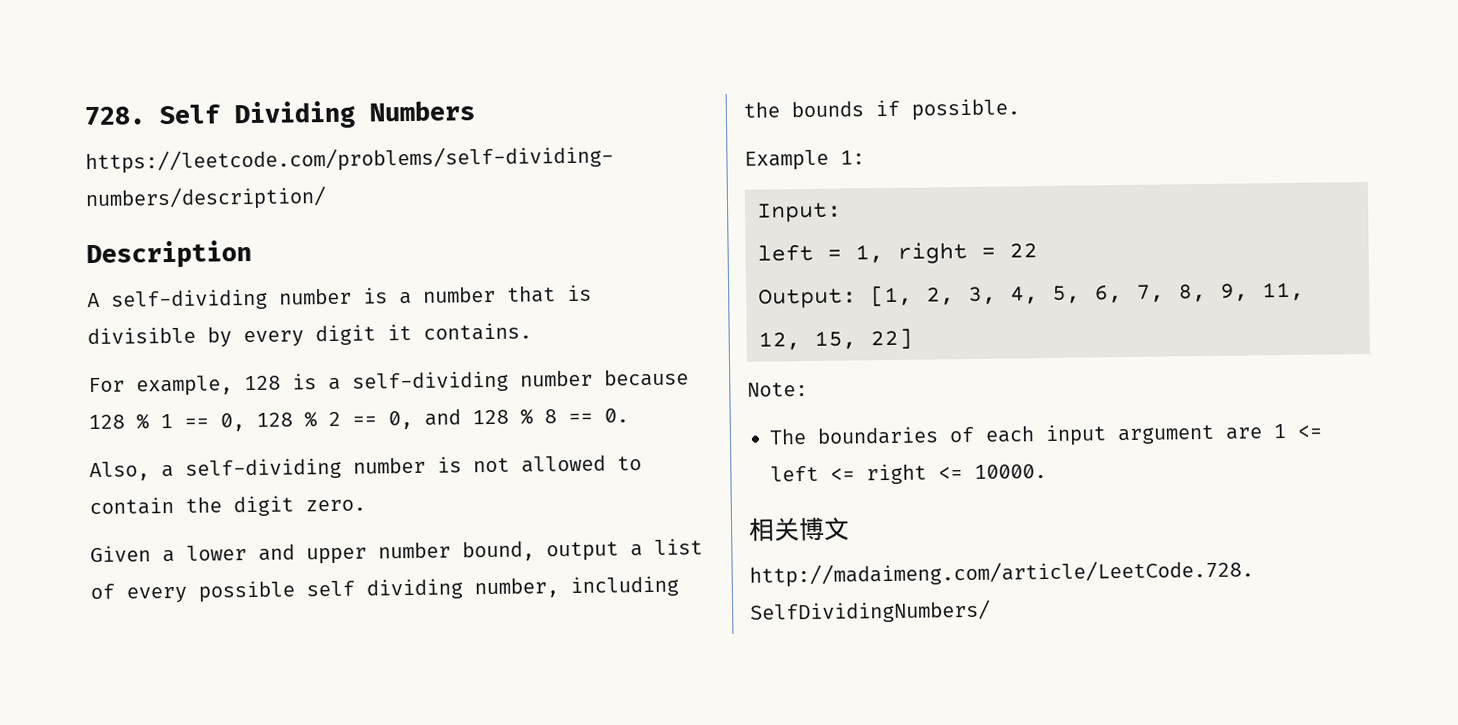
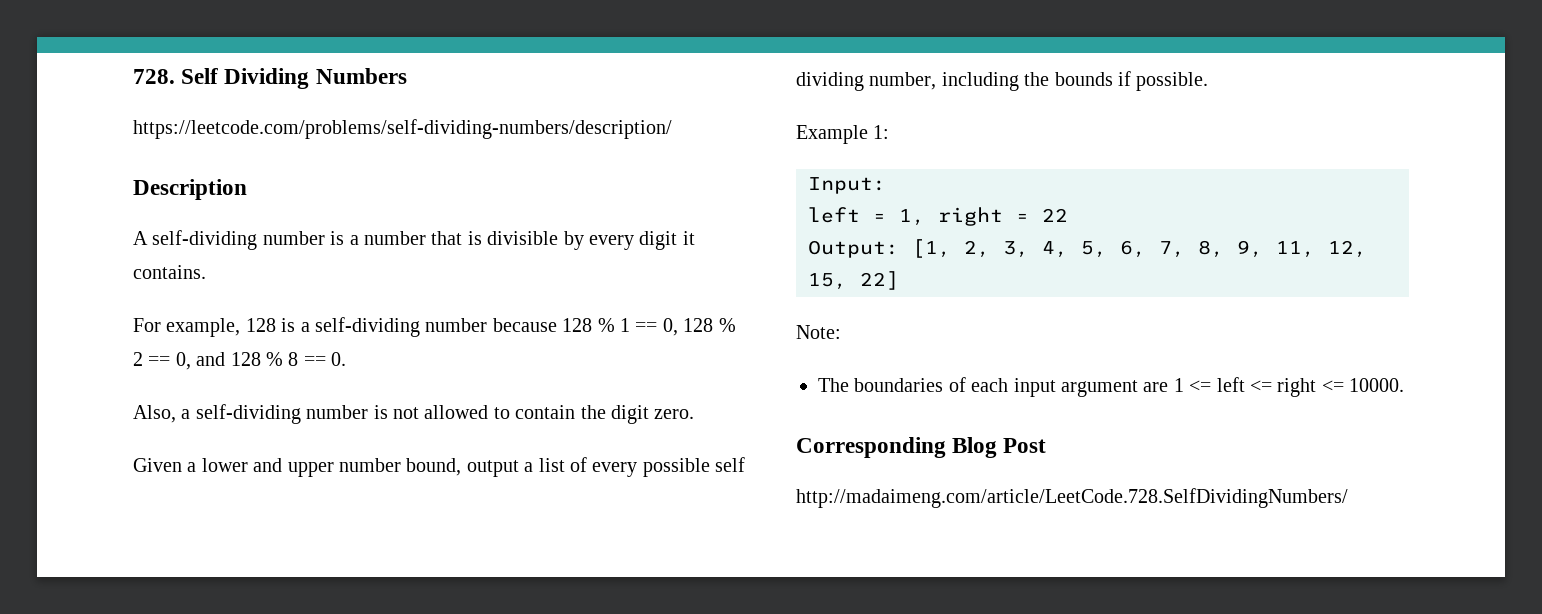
- 相关博文
+ Corresponding Blog Post

